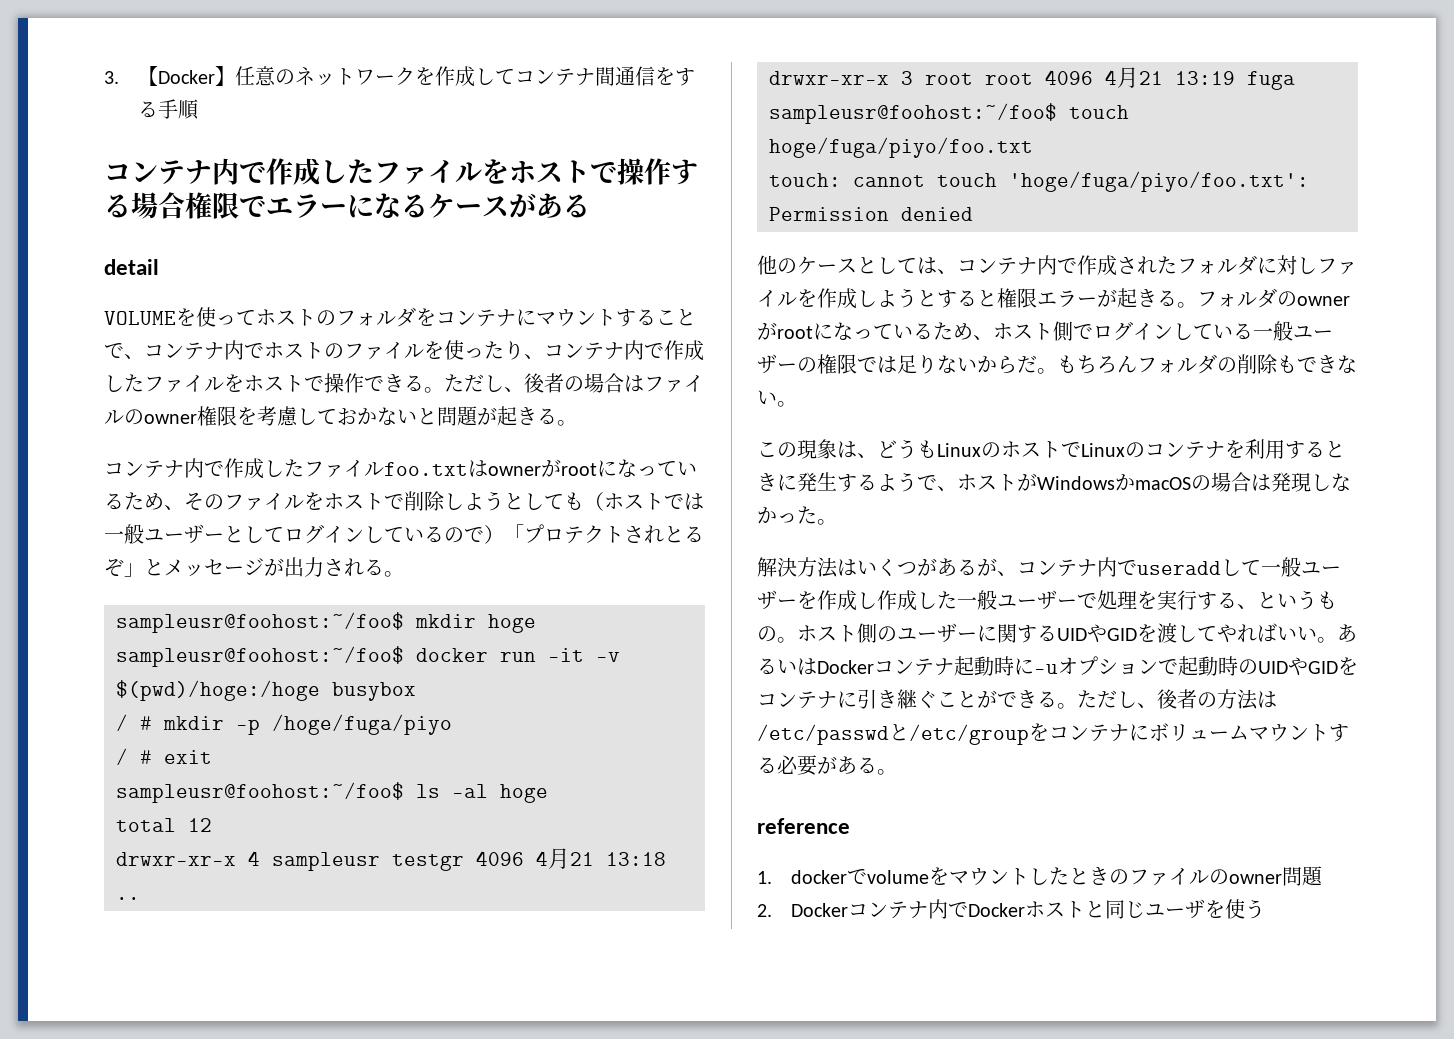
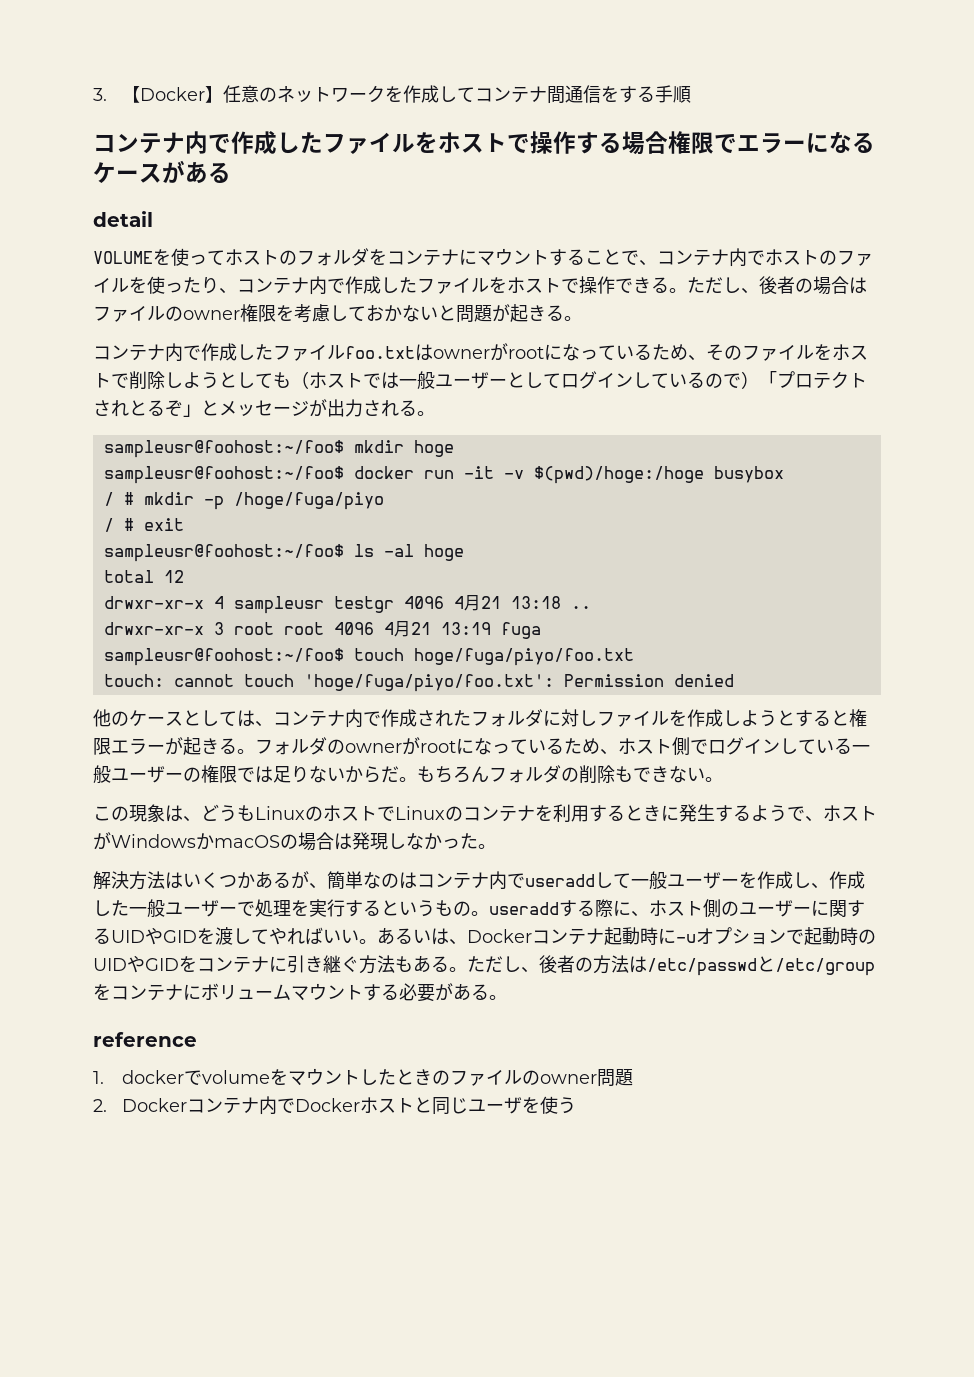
- 解決方法はいくつがあるが、コンテナ内でuseraddして一般ユーザーを作成し作成した一般ユーザーで処理を実行する、というもの。ホスト側のユーザーに関するUIDやGIDを渡してやればいい。
+ 解決方法はいくつかあるが、簡単なのはコンテナ内でuseraddして一般ユーザーを作成し、作成した一般ユーザーで処理を実行するというもの。useraddする際に、ホスト側のユーザーに関するUIDやGIDを渡してやればいい。
- あるいはDockerコンテナ起動時に-uオプションで起動時のUIDやGIDをコンテナに引き継ぐことができる。
+ あるいは、Dockerコンテナ起動時に-uオプションで起動時のUIDやGIDをコンテナに引き継ぐ方法もある。

